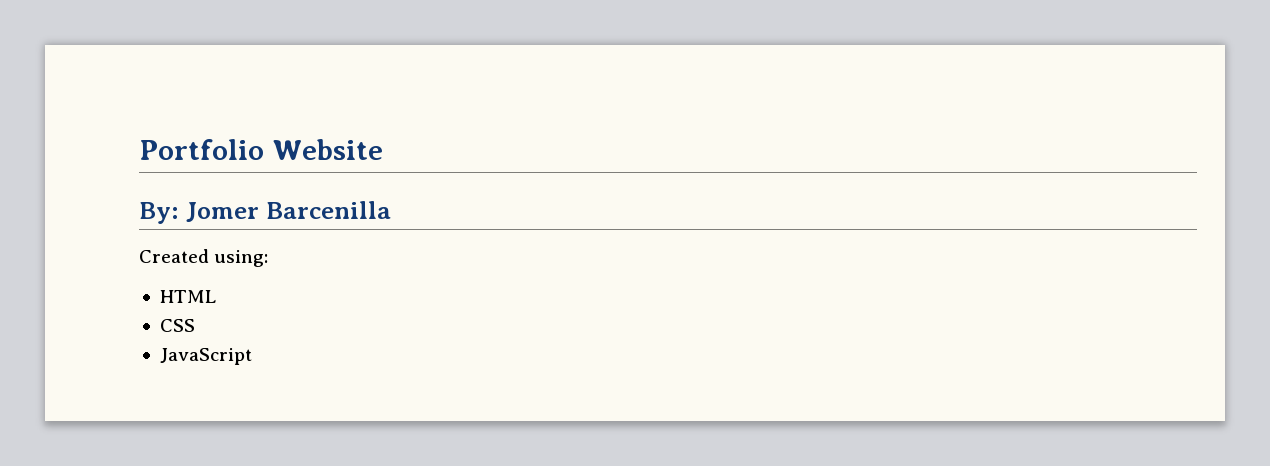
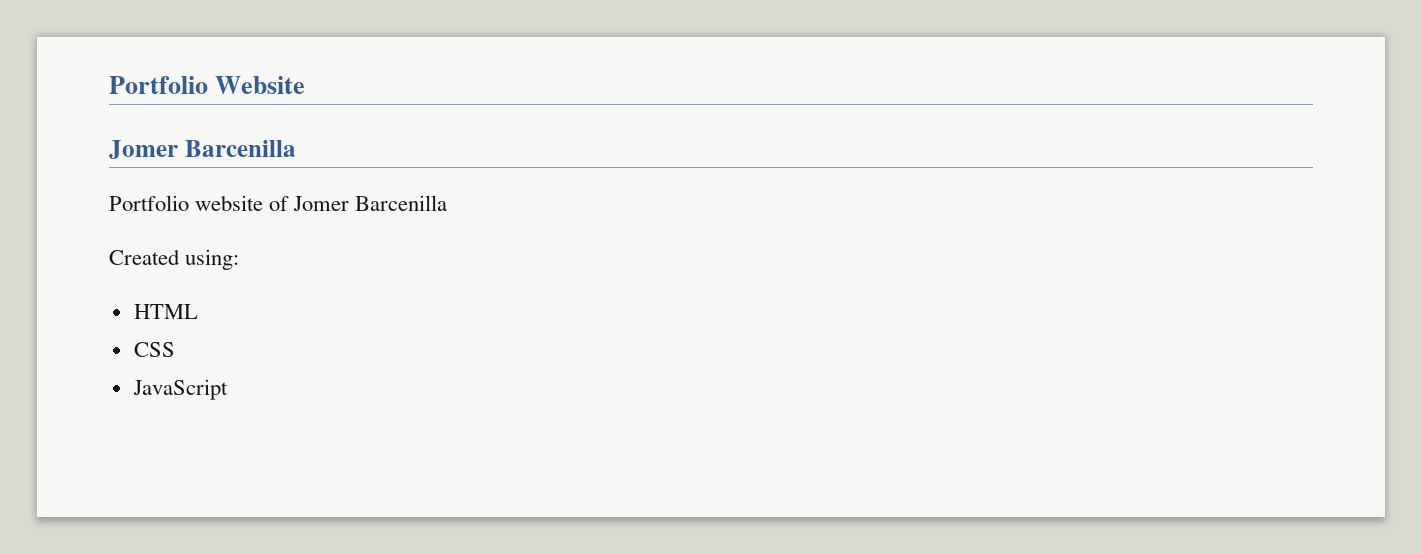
  Portfolio Website
- By: Jomer Barcenilla
+ Jomer Barcenilla
+ Portfolio website of Jomer Barcenilla

